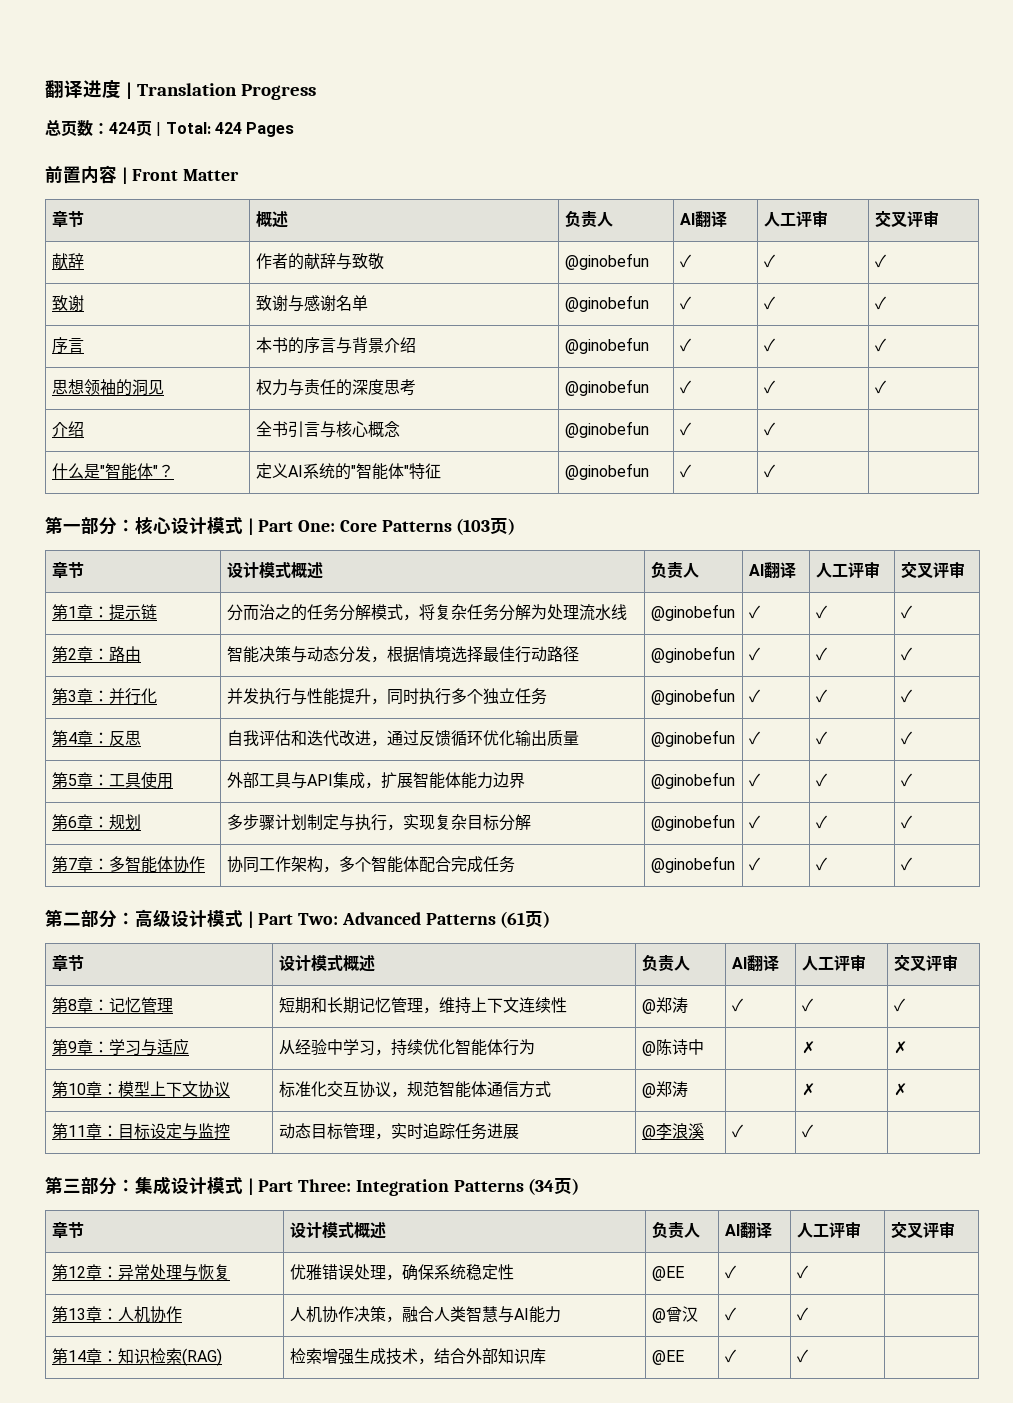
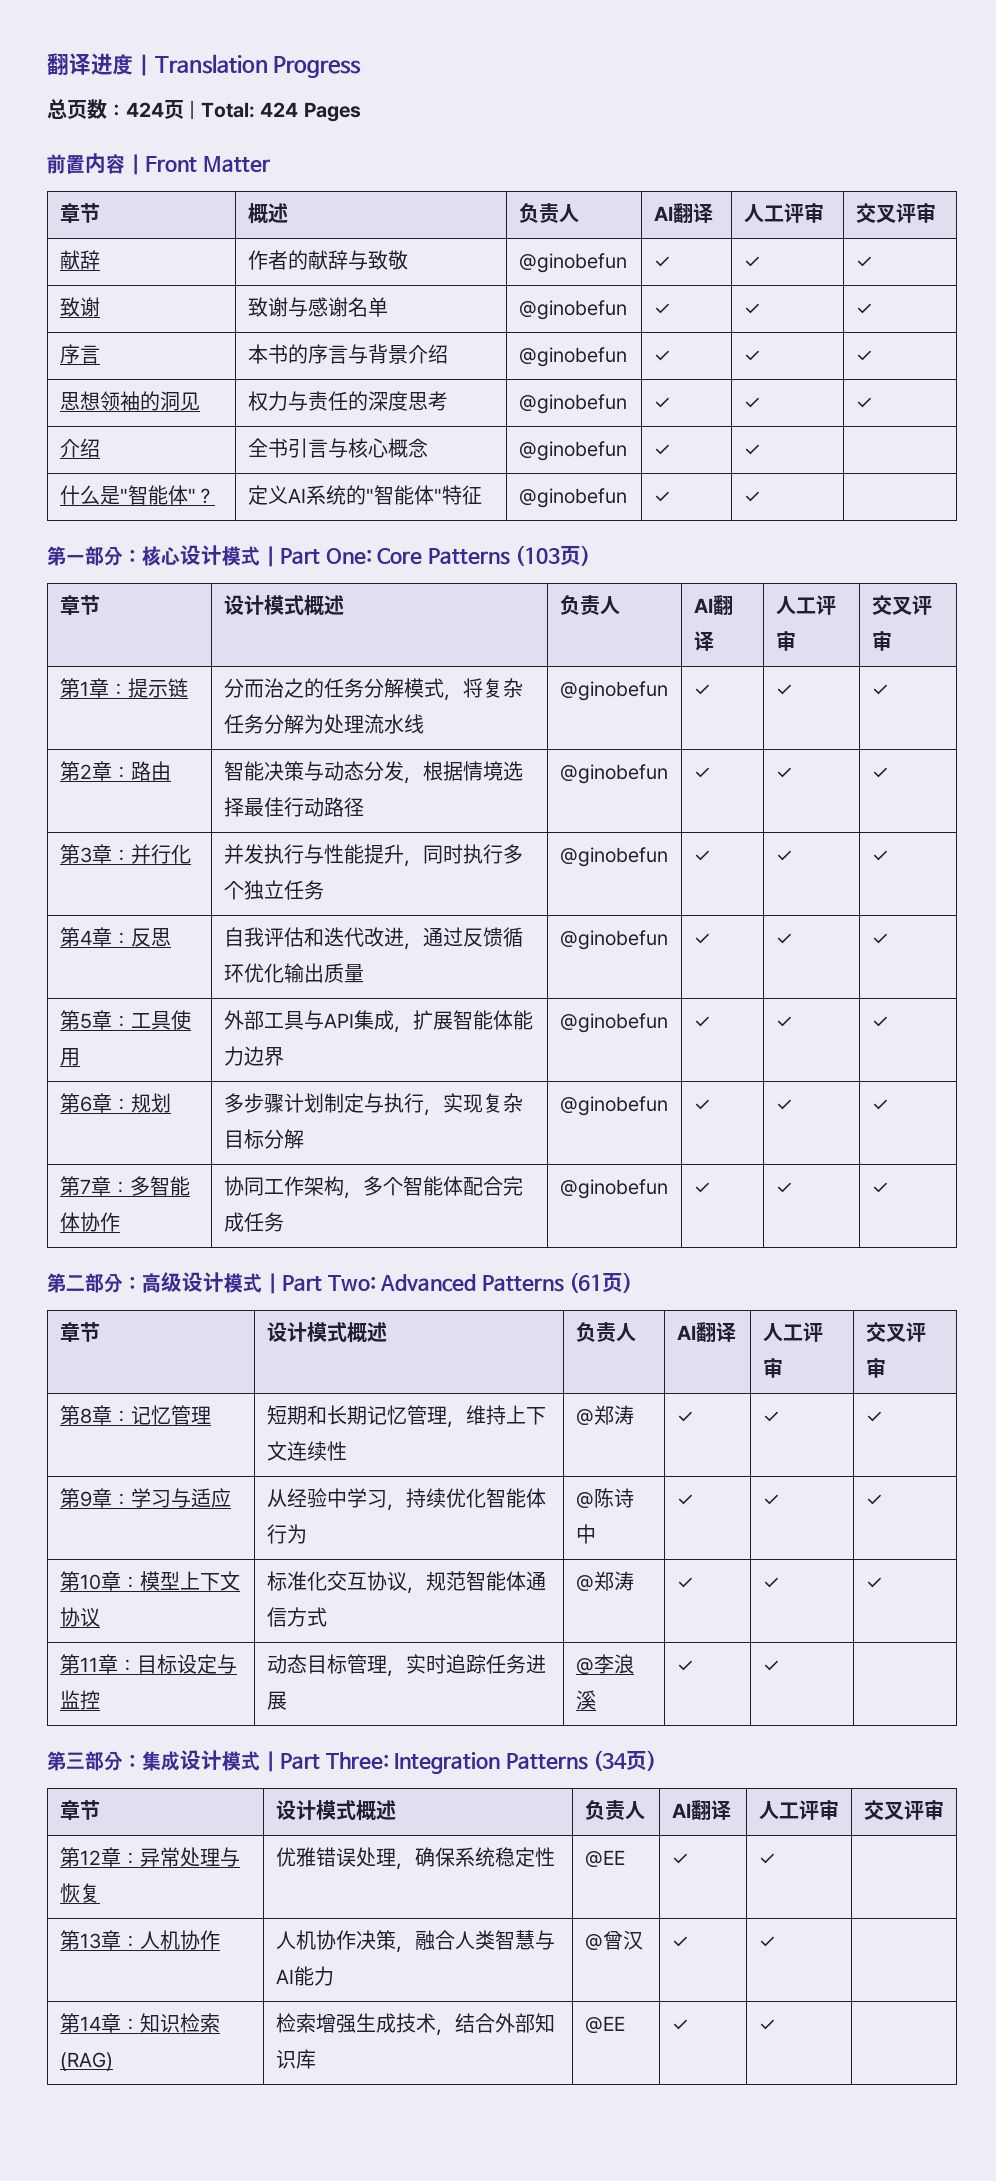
- 第9章：学习与适应 | 从经验中学习，持续优化智能体行为 | @陈诗中 | | ✗ | ✗
+ 第9章：学习与适应 | 从经验中学习，持续优化智能体行为 | @陈诗中 | ✓ | ✓ | ✓
- 第10章：模型上下文协议 | 标准化交互协议，规范智能体通信方式 | @郑涛 | | ✗ | ✗
+ 第10章：模型上下文协议 | 标准化交互协议，规范智能体通信方式 | @郑涛 | ✓ | ✓ | ✓

